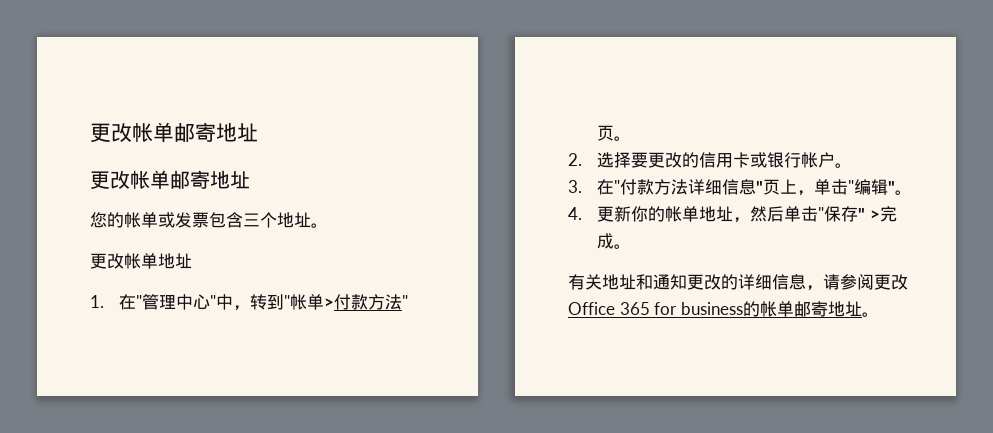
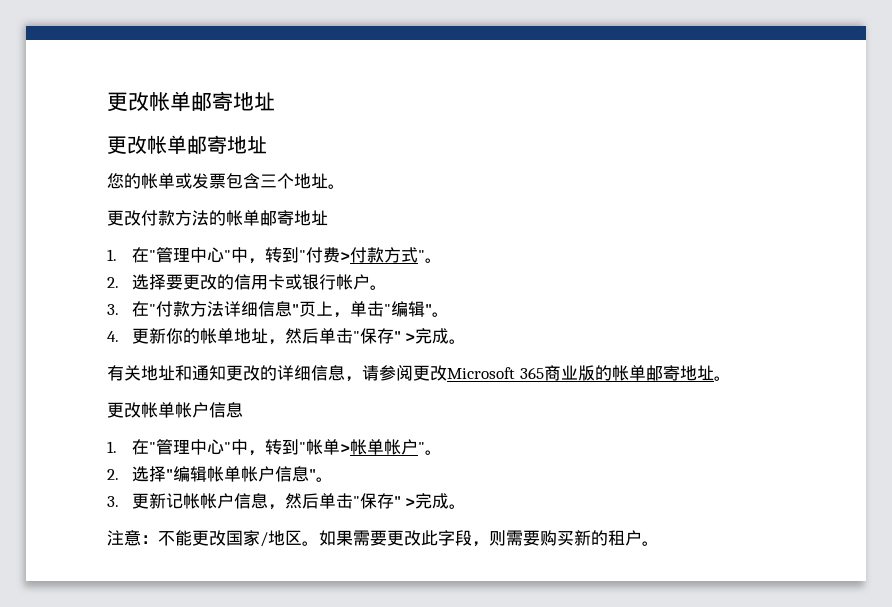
- 更改帐单地址
+ 更改付款方法的帐单邮寄地址
- 1.在"管理中心"中，转到"帐单>付款方法"页。
+ 1.在"管理中心"中，转到"付费>付款方式"。
- 有关地址和通知更改的详细信息，请参阅更改Office 365 for business的帐单邮寄地址。
+ 有关地址和通知更改的详细信息，请参阅更改Microsoft 365商业版的帐单邮寄地址。
+ 更改帐单帐户信息
+ 1.在"管理中心"中，转到"帐单>帐单帐户"。
+ 2.选择"编辑帐单帐户信息"。
+ 3.更新记帐帐户信息，然后单击"保存" >完成。
+ 注意：不能更改国家/地区。如果需要更改此字段，则需要购买新的租户。

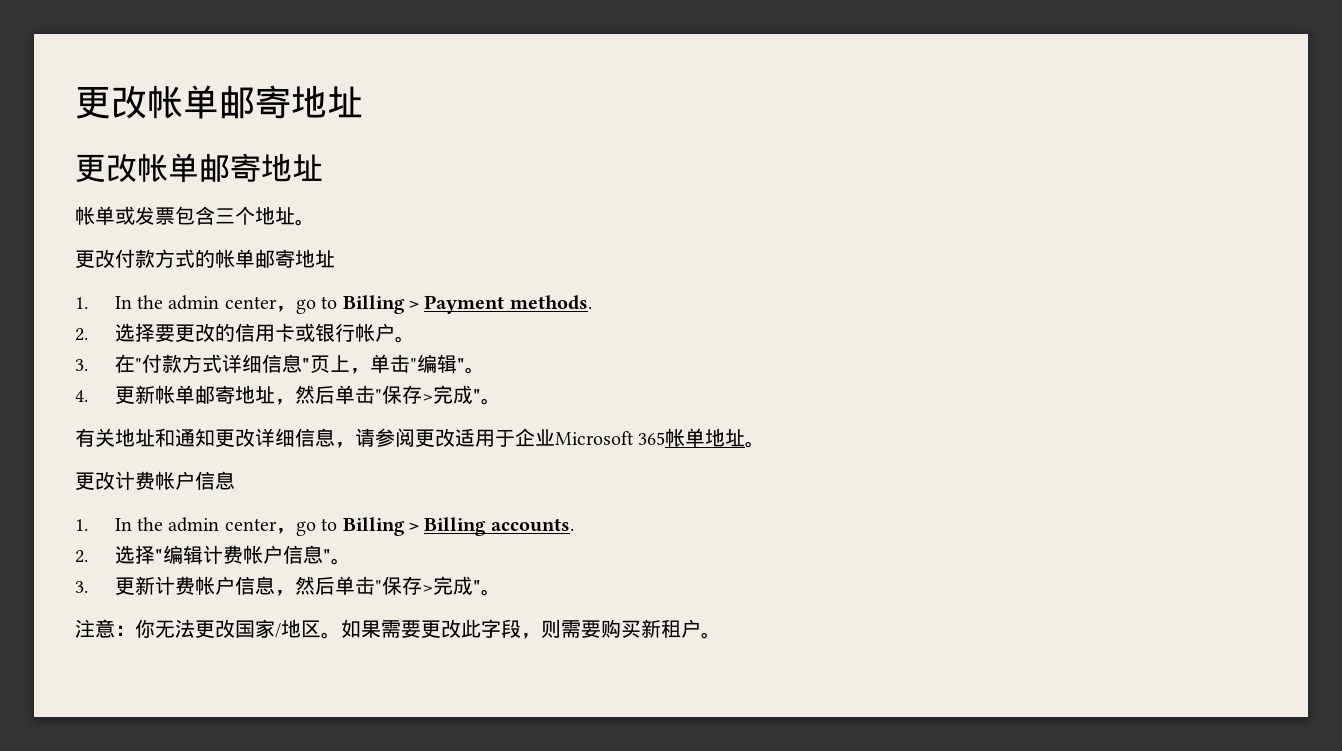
- 您的帐单或发票包含三个地址。
+ 帐单或发票包含三个地址。
- 更改付款方法的帐单邮寄地址
+ 更改付款方式的帐单邮寄地址
- 1.在"管理中心"中，转到"付费>付款方式"。
+ 1. In the admin center，go to Billing > Payment methods.
- 3.在"付款方法详细信息"页上，单击"编辑"。
+ 3.在"付款方式详细信息"页上，单击"编辑"。
- 4.更新你的帐单地址，然后单击"保存" >完成。
+ 4.更新帐单邮寄地址，然后单击"保存>完成"。
- 有关地址和通知更改的详细信息，请参阅更改Microsoft 365商业版的帐单邮寄地址。
- 更改帐单帐户信息
+ 有关地址和通知更改详细信息，请参阅更改适用于企业Microsoft 365帐单地址。
+ 更改计费帐户信息
- 1.在"管理中心"中，转到"帐单>帐单帐户"。
+ 1. In the admin center，go to Billing > Billing accounts.
- 2.选择"编辑帐单帐户信息"。
+ 2.选择"编辑计费帐户信息"。
- 3.更新记帐帐户信息，然后单击"保存" >完成。
+ 3.更新计费帐户信息，然后单击"保存>完成"。
- 注意：不能更改国家/地区。
+ 注意：你无法更改国家/地区。
- 如果需要更改此字段，则需要购买新的租户。
+ 如果需要更改此字段，则需要购买新租户。

